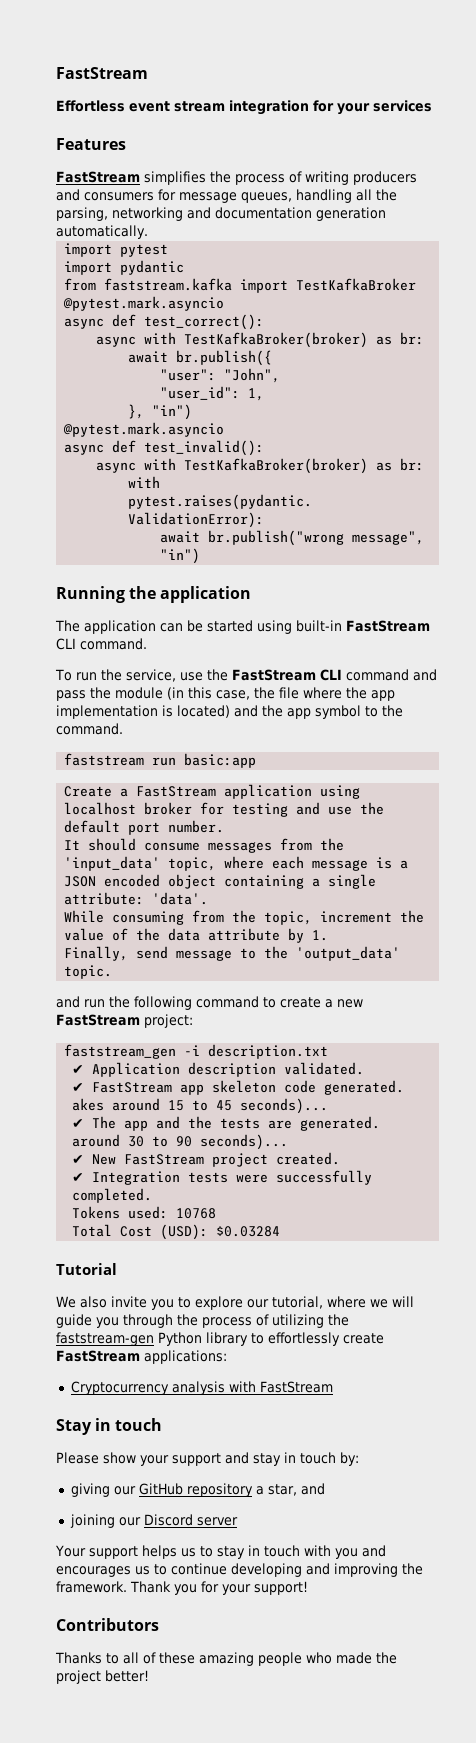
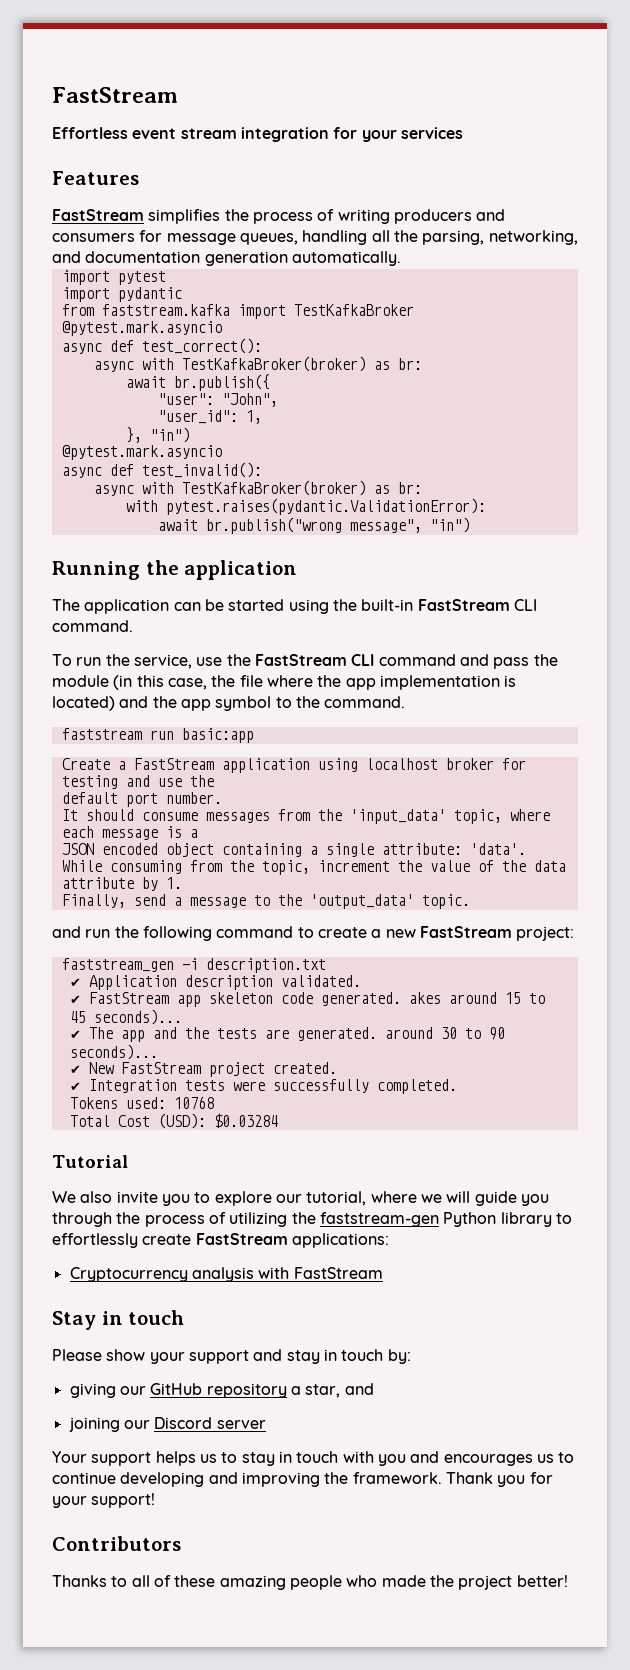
- FastStream simplifies the process of writing producers and consumers for message queues, handling all the parsing, networking and documentation generation automatically.
+ FastStream simplifies the process of writing producers and consumers for message queues, handling all the parsing, networking, and documentation generation automatically.
- The application can be started using built-in FastStream CLI command.
+ The application can be started using the built-in FastStream CLI command.
- Finally, send message to the 'output_data' topic.
+ Finally, send a message to the 'output_data' topic.

